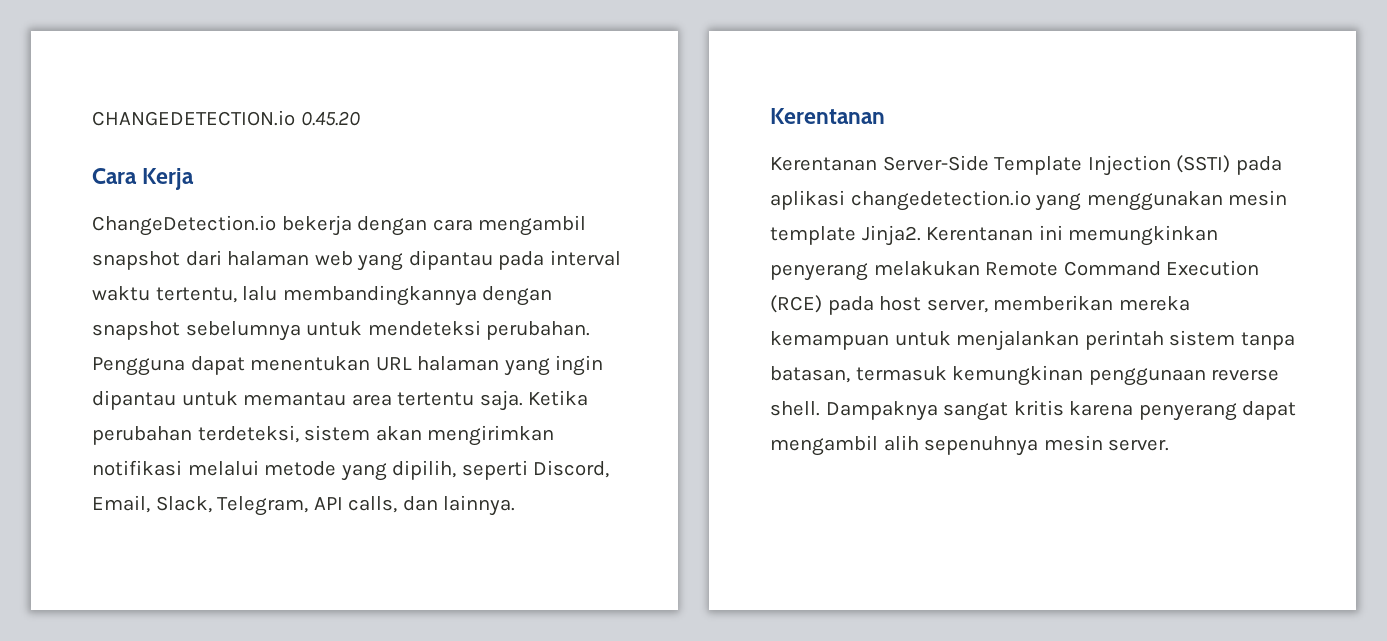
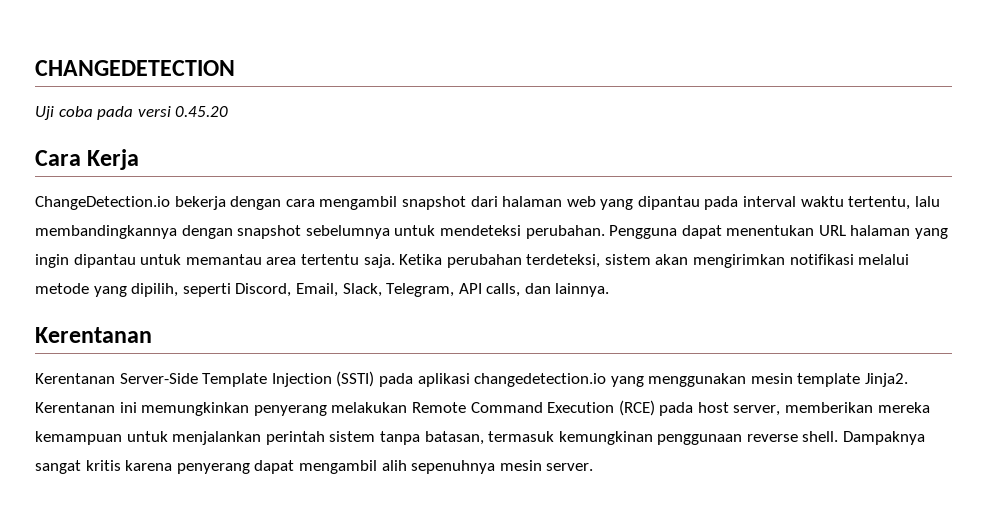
- CHANGEDETECTION.io 0.45.20
+ CHANGEDETECTION
+ Uji coba pada versi 0.45.20

